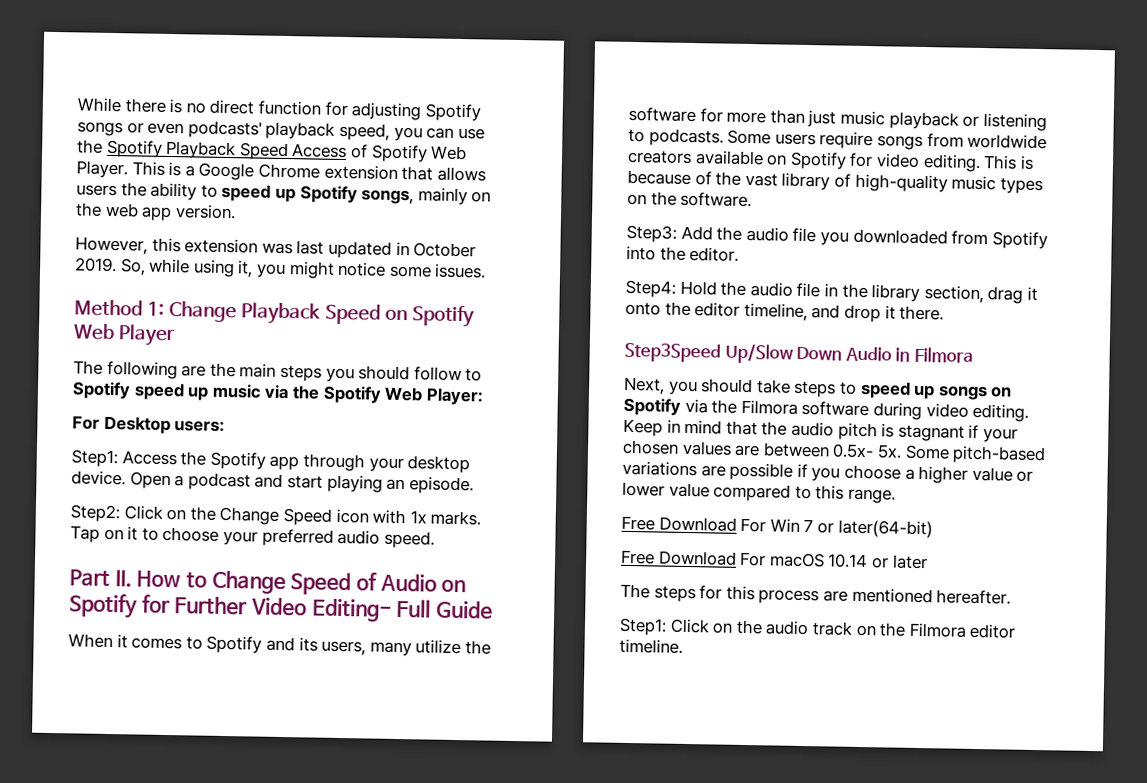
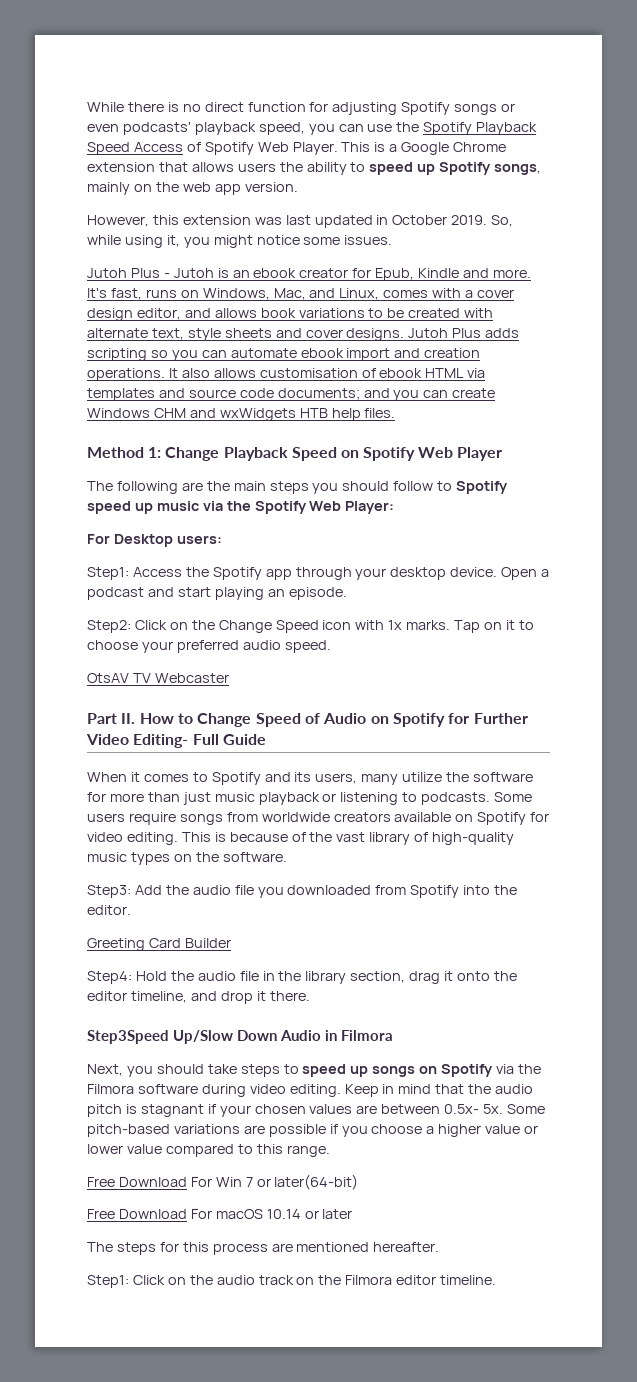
+ Jutoh Plus - Jutoh is an ebook creator for Epub, Kindle and more. It's fast, runs on Windows, Mac, and Linux, comes with a cover design editor, and allows book variations to be created with alternate text, style sheets and cover designs. Jutoh Plus adds scripting so you can automate ebook import and creation operations. It also allows customisation of ebook HTML via templates and source code documents; and you can create Windows CHM and wxWidgets HTB help files.
+ OtsAV TV Webcaster
+ Greeting Card Builder

